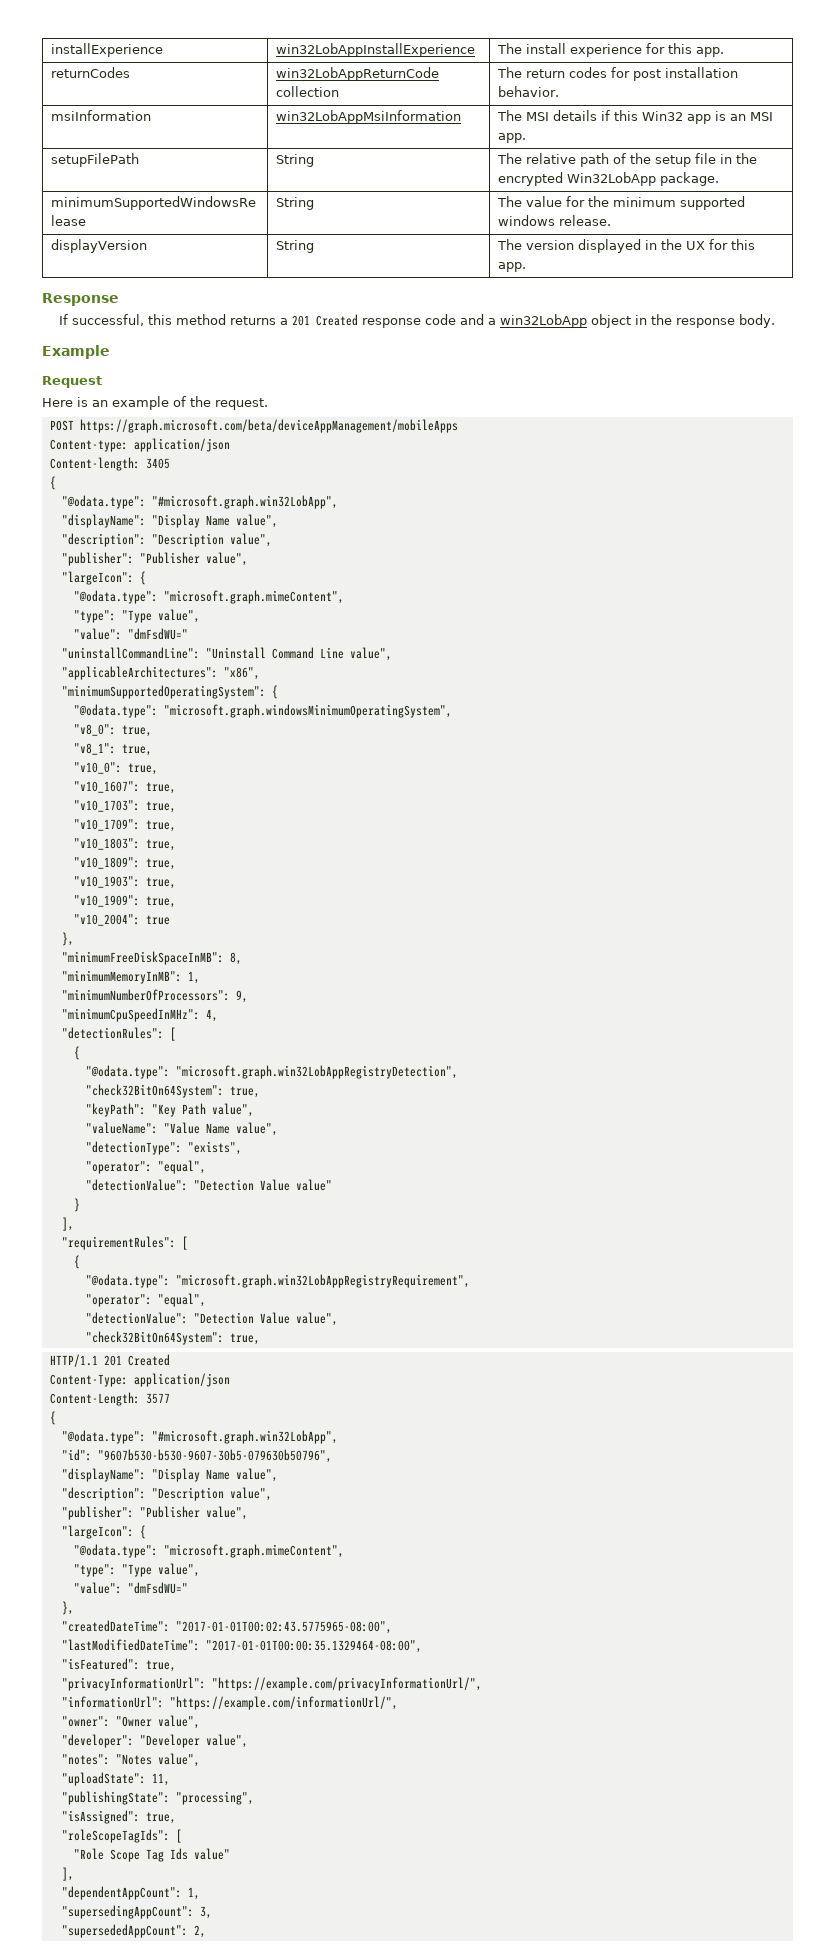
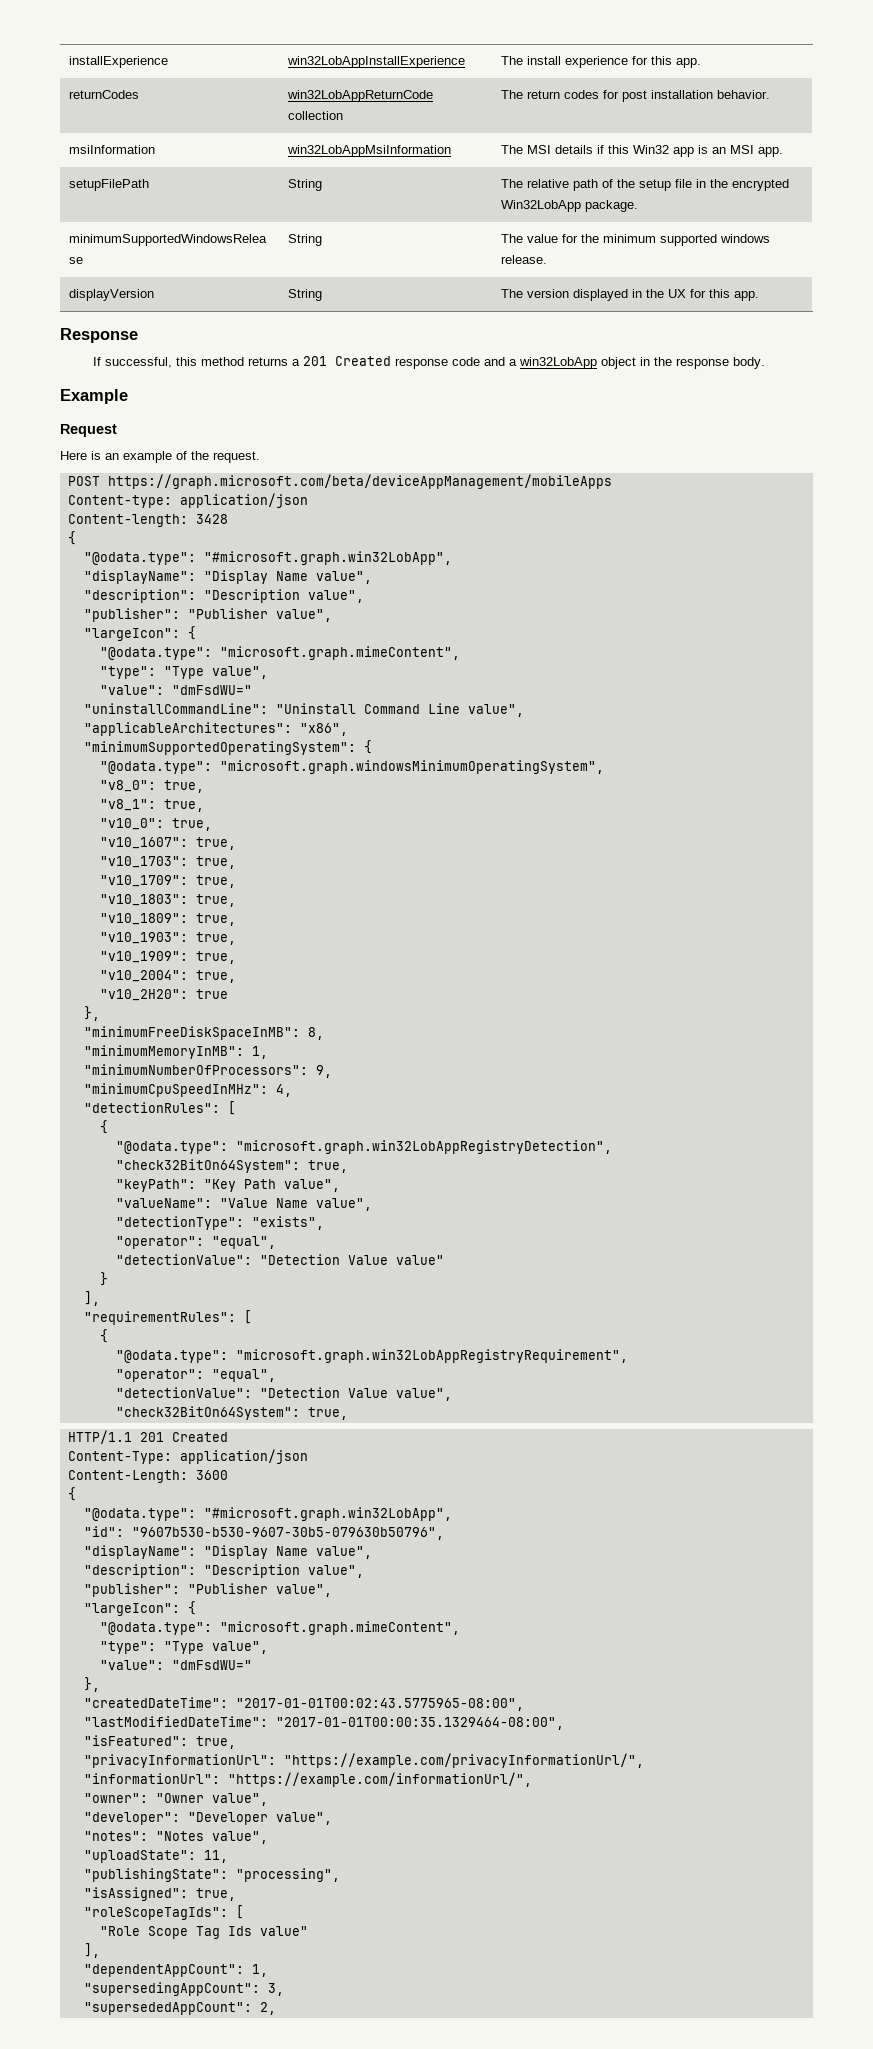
- Content-length: 3405
+ Content-length: 3428
- "v10_2004": true
+ "v10_2004": true,
+ "v10_2H20": true
- Content-Length: 3577
+ Content-Length: 3600

